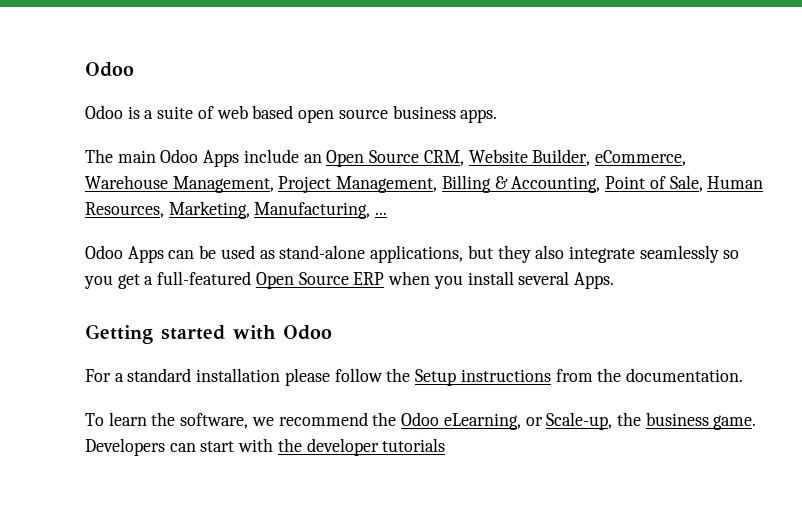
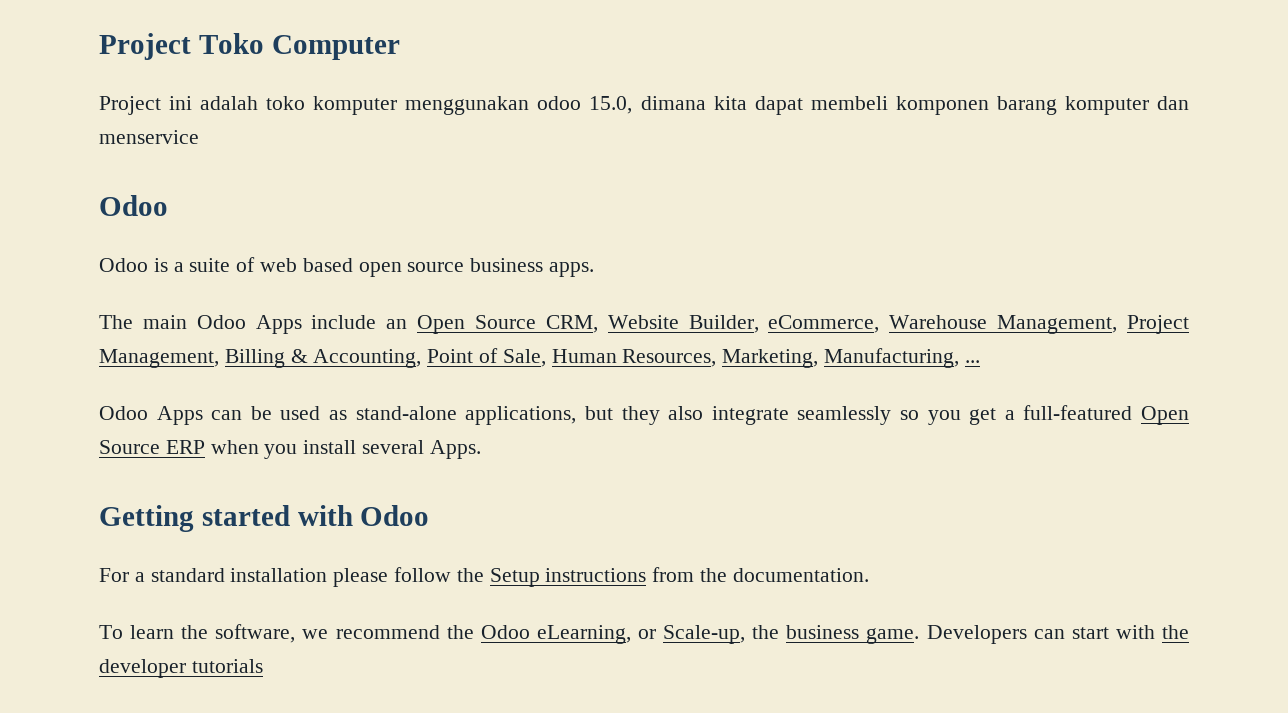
+ Project Toko Computer
+ Project ini adalah toko komputer menggunakan odoo 15.0, dimana kita dapat membeli komponen barang komputer dan menservice

